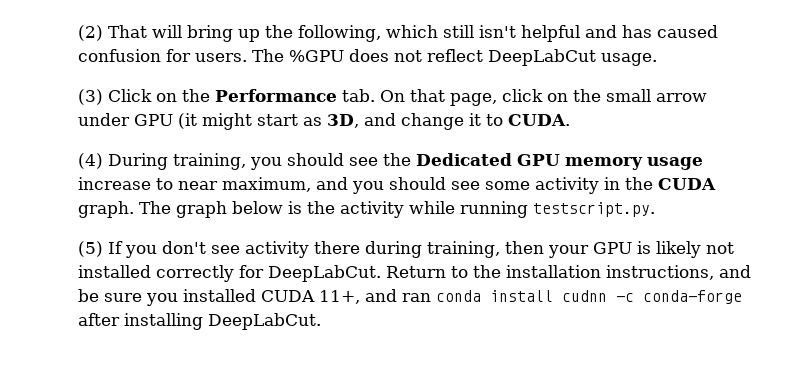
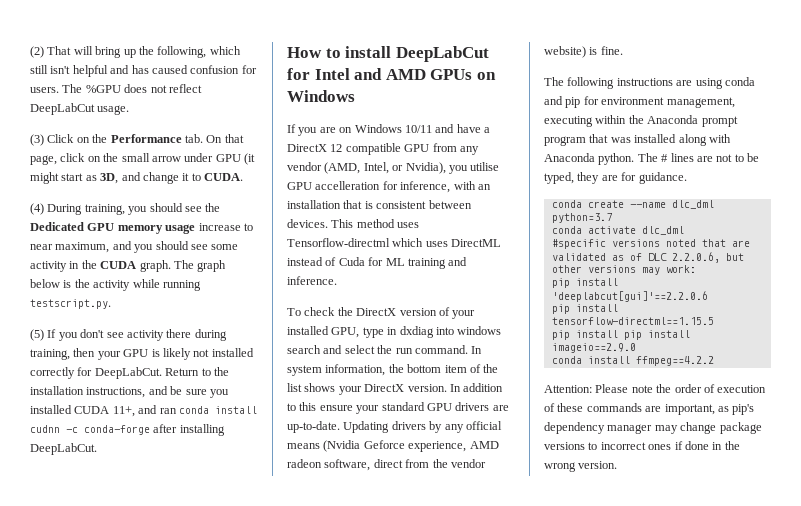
+ How to install DeepLabCut for Intel and AMD GPUs on Windows
+ If you are on Windows 10/11 and have a DirectX 12 compatible GPU from any vendor (AMD, Intel, or Nvidia), you utilise GPU accelleration for inference, with an installation that is consistent between devices. This method uses Tensorflow-directml which uses DirectML instead of Cuda for ML training and inference.
+ To check the DirectX version of your installed GPU, type in dxdiag into windows search and select the run command. In system information, the bottom item of the list shows your DirectX version. In addition to this ensure your standard GPU drivers are up-to-date. Updating drivers by any official means (Nvidia Geforce experience, AMD radeon software, direct from the vendor website) is fine.
+ The following instructions are using conda and pip for environment management, executing within the Anaconda prompt program that was installed along with Anaconda python. The # lines are not to be typed, they are for guidance.
+ conda create --name dlc_dml python=3.7
+ conda activate dlc_dml
+ #specific versions noted that are validated as of DLC 2.2.0.6, but other versions may work:
+ pip install 'deeplabcut[gui]'==2.2.0.6
+ pip install tensorflow-directml==1.15.5
+ pip install pip install imageio==2.9.0
+ conda install ffmpeg==4.2.2
+ Attention: Please note the order of execution of these commands are important, as pip's dependency manager may change package versions to incorrect ones if done in the wrong version.

